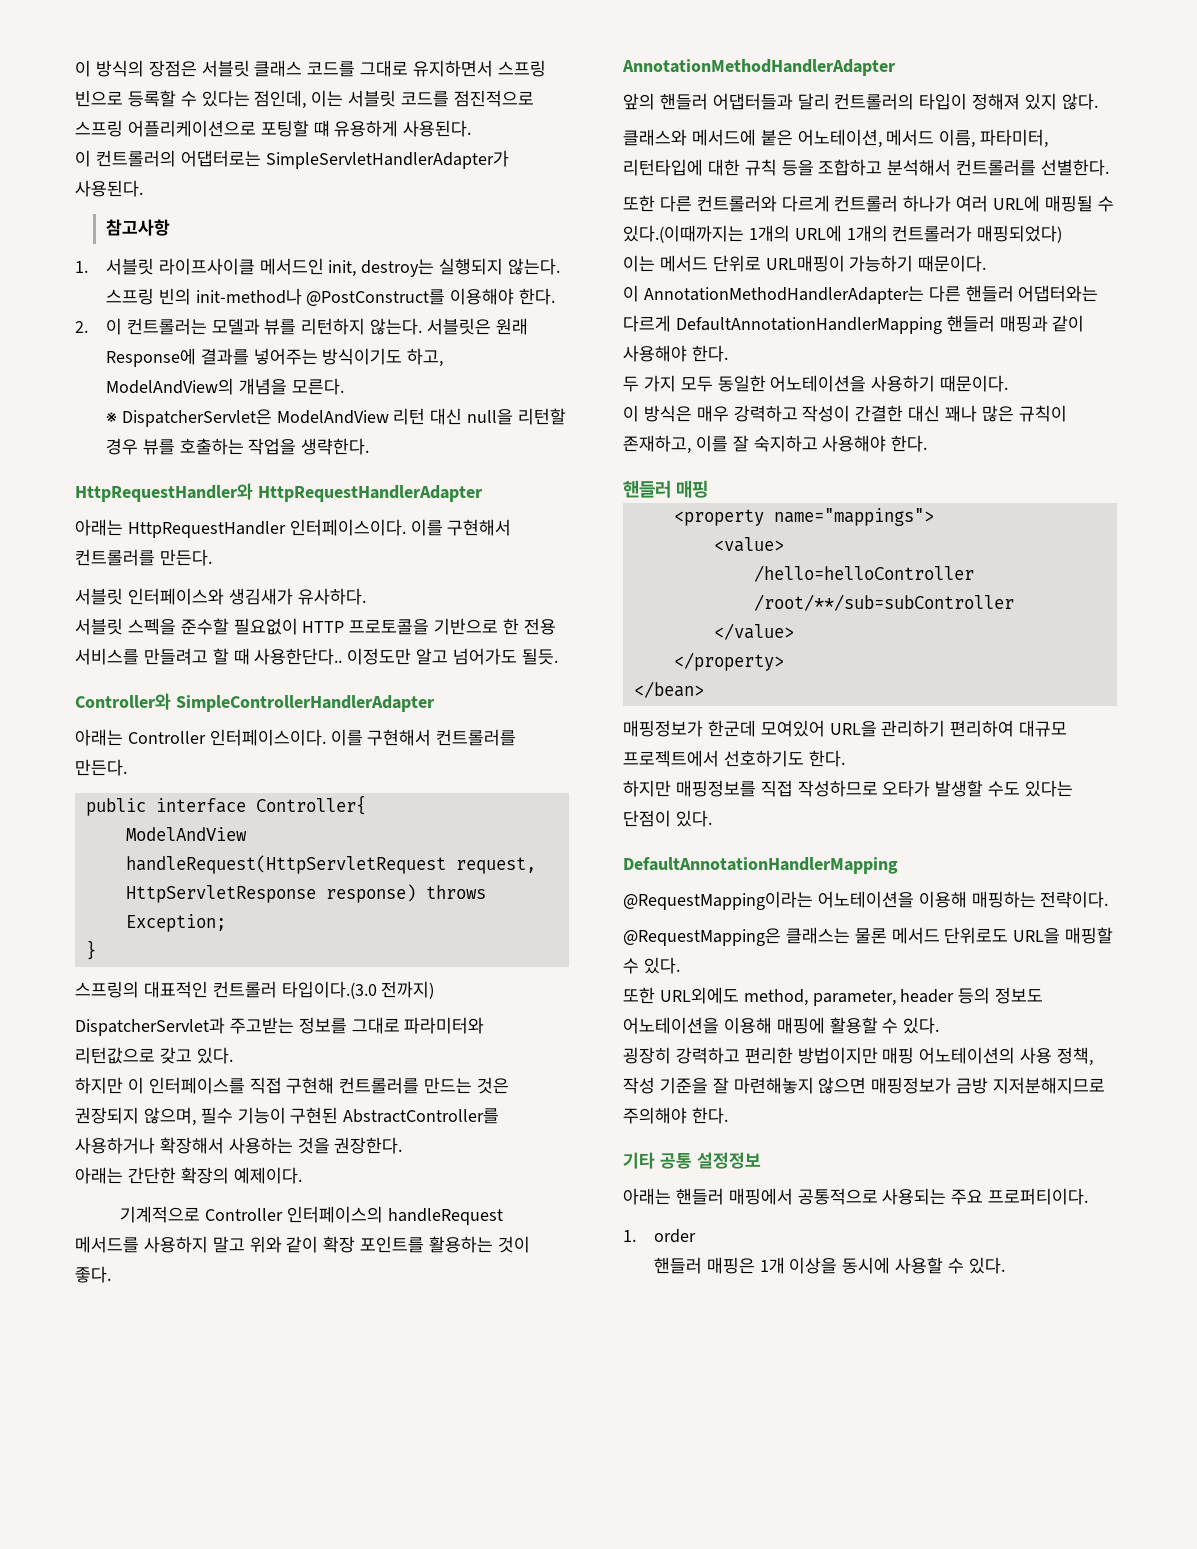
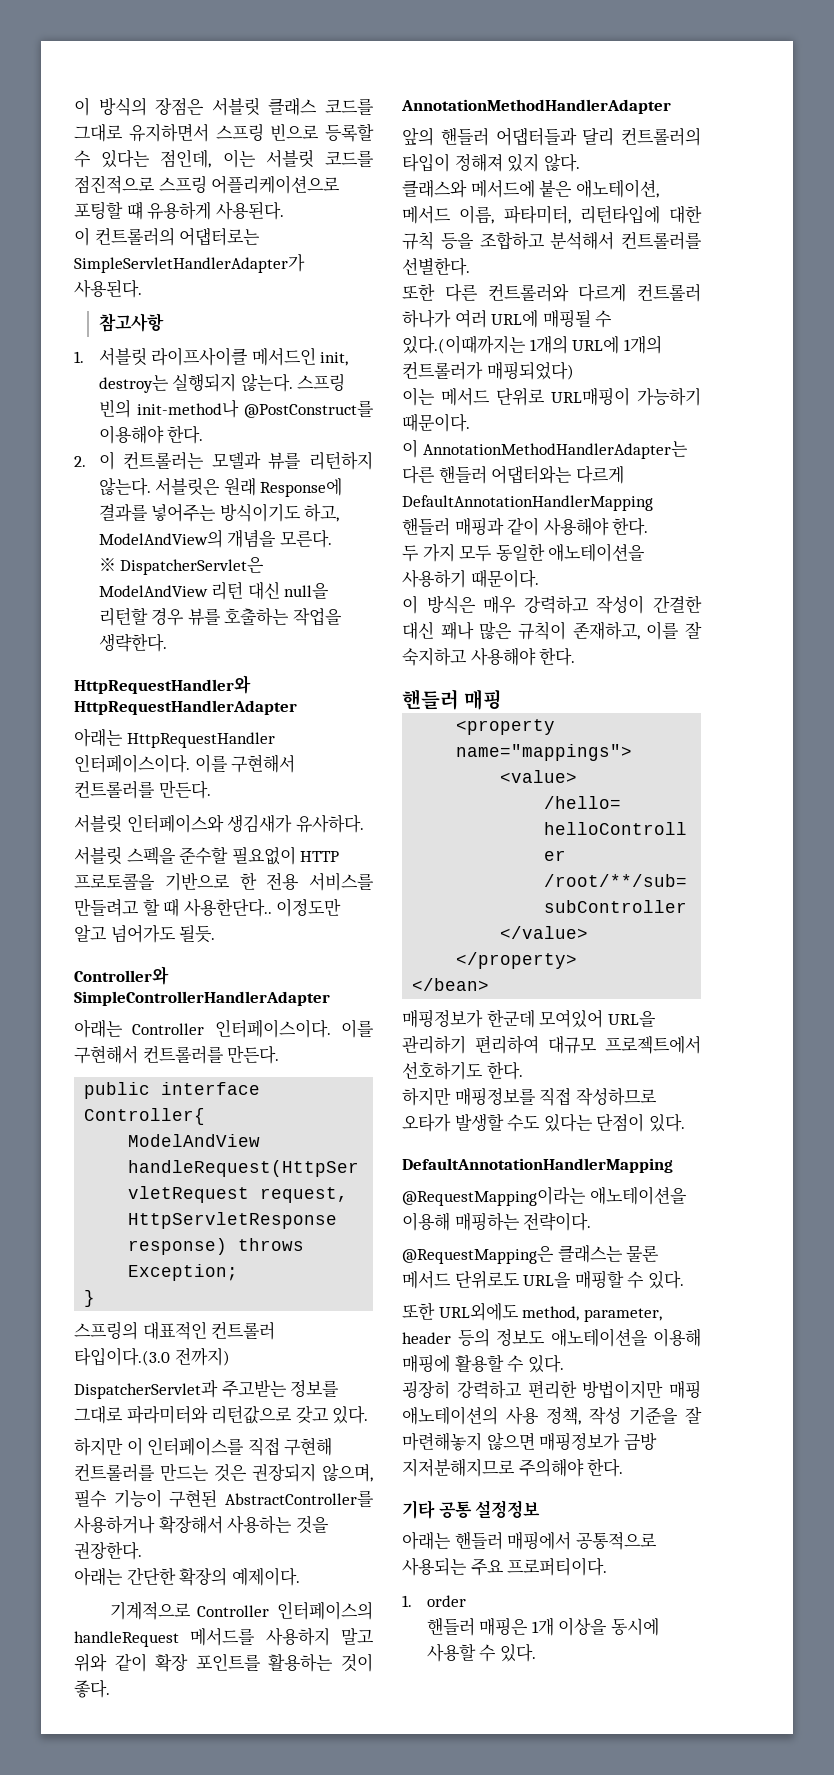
- 클래스와 메서드에 붙은 어노테이션, 메서드 이름, 파타미터, 리턴타입에 대한 규칙 등을 조합하고 분석해서 컨트롤러를 선별한다.
+ 클래스와 메서드에 붙은 애노테이션, 메서드 이름, 파타미터, 리턴타입에 대한 규칙 등을 조합하고 분석해서 컨트롤러를 선별한다.
- 두 가지 모두 동일한 어노테이션을 사용하기 때문이다.
+ 두 가지 모두 동일한 애노테이션을 사용하기 때문이다.
- @RequestMapping이라는 어노테이션을 이용해 매핑하는 전략이다.
+ @RequestMapping이라는 애노테이션을 이용해 매핑하는 전략이다.
- 또한 URL외에도 method, parameter, header 등의 정보도 어노테이션을 이용해 매핑에 활용할 수 있다.
+ 또한 URL외에도 method, parameter, header 등의 정보도 애노테이션을 이용해 매핑에 활용할 수 있다.
- 굉장히 강력하고 편리한 방법이지만 매핑 어노테이션의 사용 정책, 작성 기준을 잘 마련해놓지 않으면 매핑정보가 금방 지저분해지므로 주의해야 한다.
+ 굉장히 강력하고 편리한 방법이지만 매핑 애노테이션의 사용 정책, 작성 기준을 잘 마련해놓지 않으면 매핑정보가 금방 지저분해지므로 주의해야 한다.

